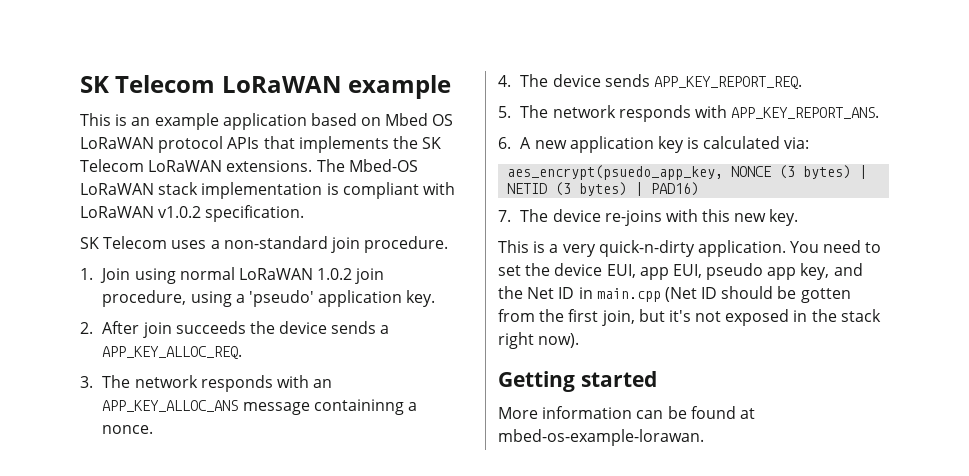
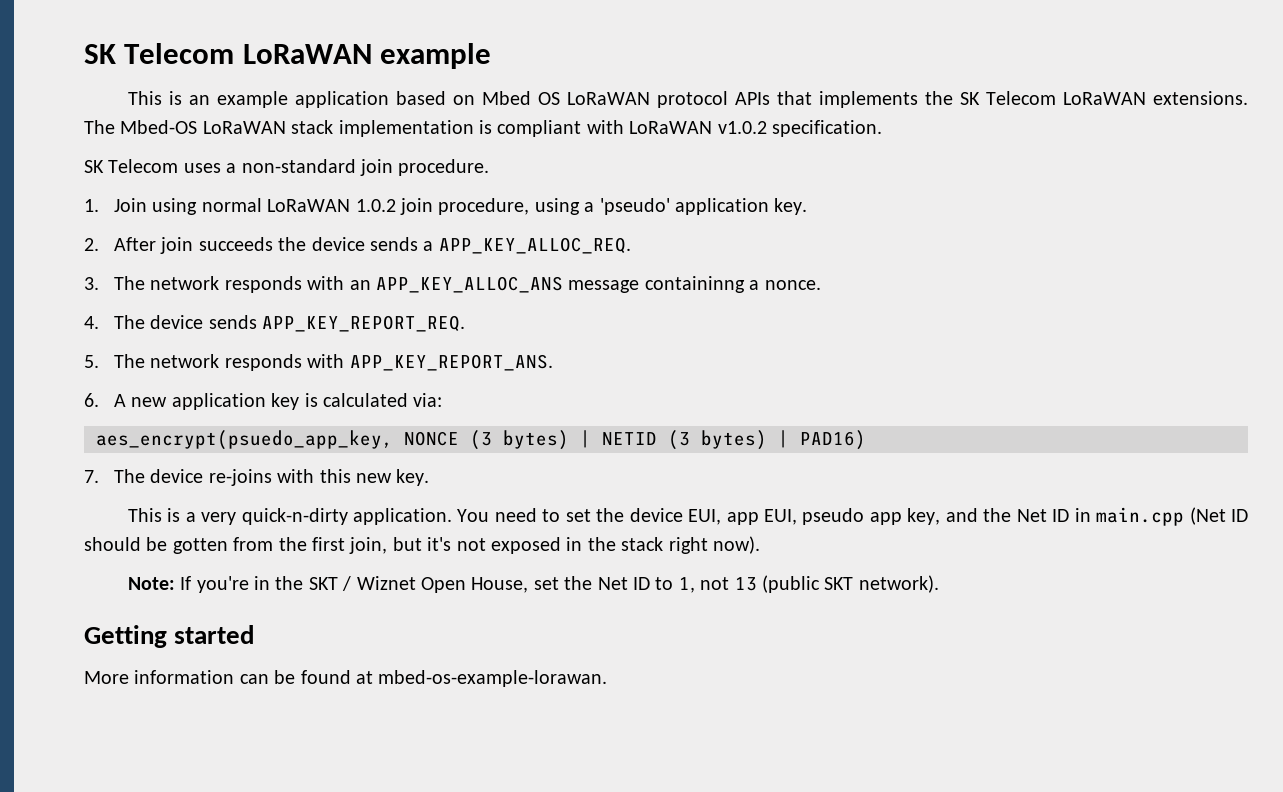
+ Note: If you're in the SKT / Wiznet Open House, set the Net ID to 1, not 13 (public SKT network).

